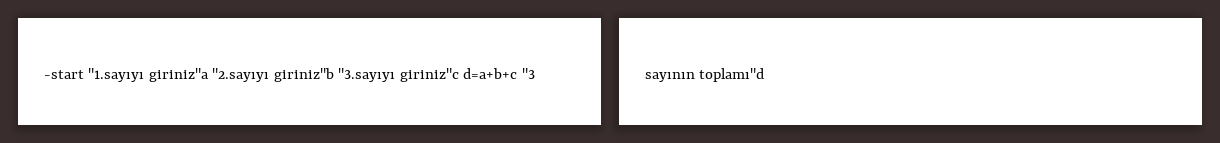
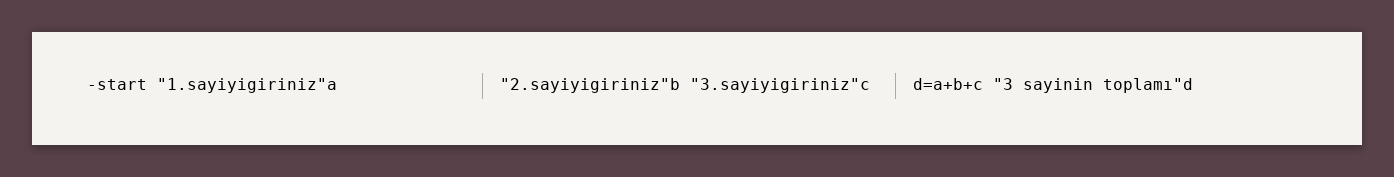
- -start "1.sayıyı giriniz"a "2.sayıyı giriniz"b "3.sayıyı giriniz"c d=a+b+c "3 sayının toplamı"d
+ -start "1.sayiyigiriniz"a "2.sayiyigiriniz"b "3.sayiyigiriniz"c d=a+b+c "3 sayinin toplamı"d

